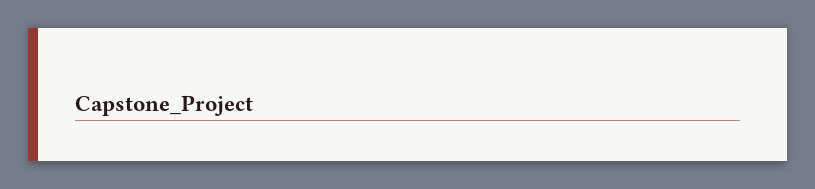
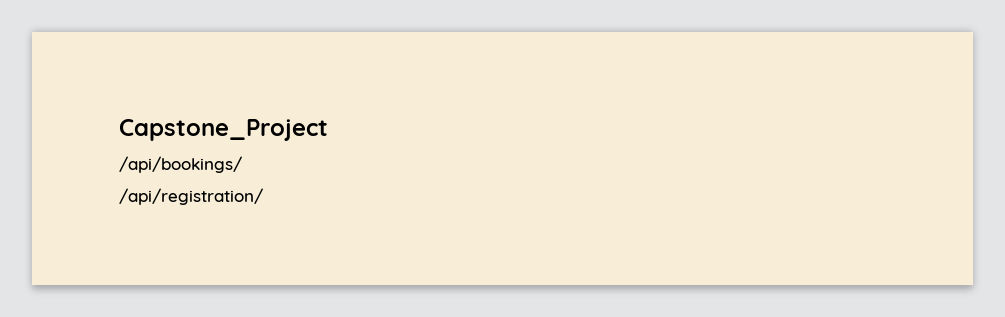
+ /api/bookings/
+ /api/registration/

